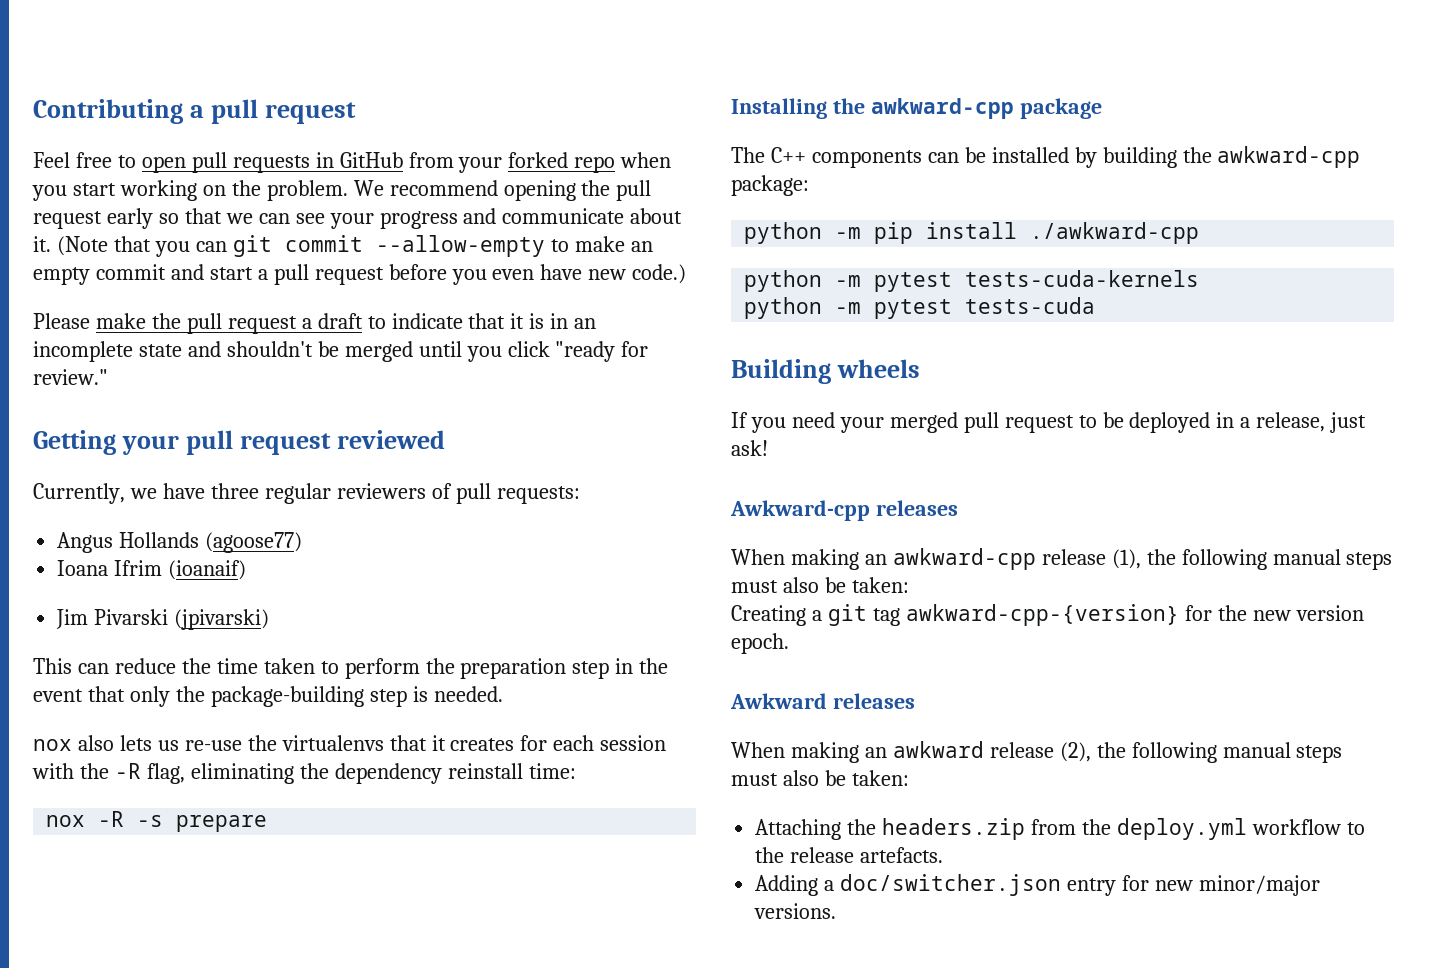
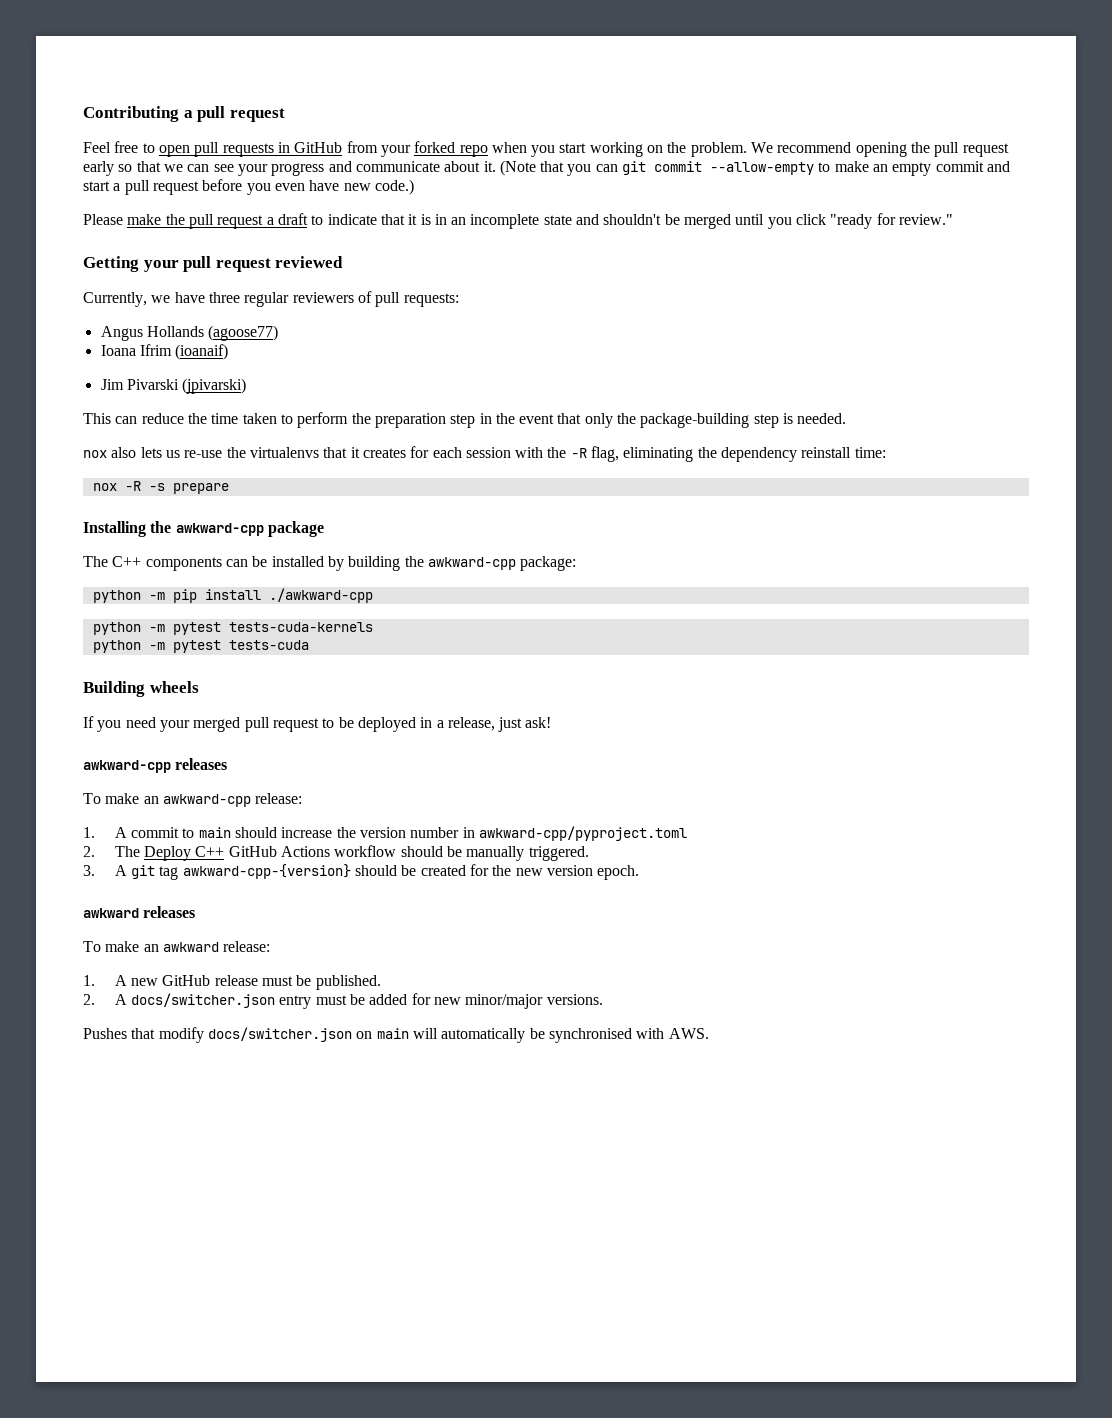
- Awkward-cpp releases
- When making an awkward-cpp release (1), the following manual steps must also be taken:
- Creating a git tag awkward-cpp-{version} for the new version epoch.
+ awkward-cpp releases
+ To make an awkward-cpp release:
+ 1. A commit to main should increase the version number in awkward-cpp/pyproject.toml
+ 2. The Deploy C++ GitHub Actions workflow should be manually triggered.
+ 3. A git tag awkward-cpp-{version} should be created for the new version epoch.
- Awkward releases
- When making an awkward release (2), the following manual steps must also be taken:
- Attaching the headers.zip from the deploy.yml workflow to the release artefacts.
- Adding a doc/switcher.json entry for new minor/major versions.
+ awkward releases
+ To make an awkward release:
+ 1. A new GitHub release must be published.
+ 2. A docs/switcher.json entry must be added for new minor/major versions.
+ Pushes that modify docs/switcher.json on main will automatically be synchronised with AWS.

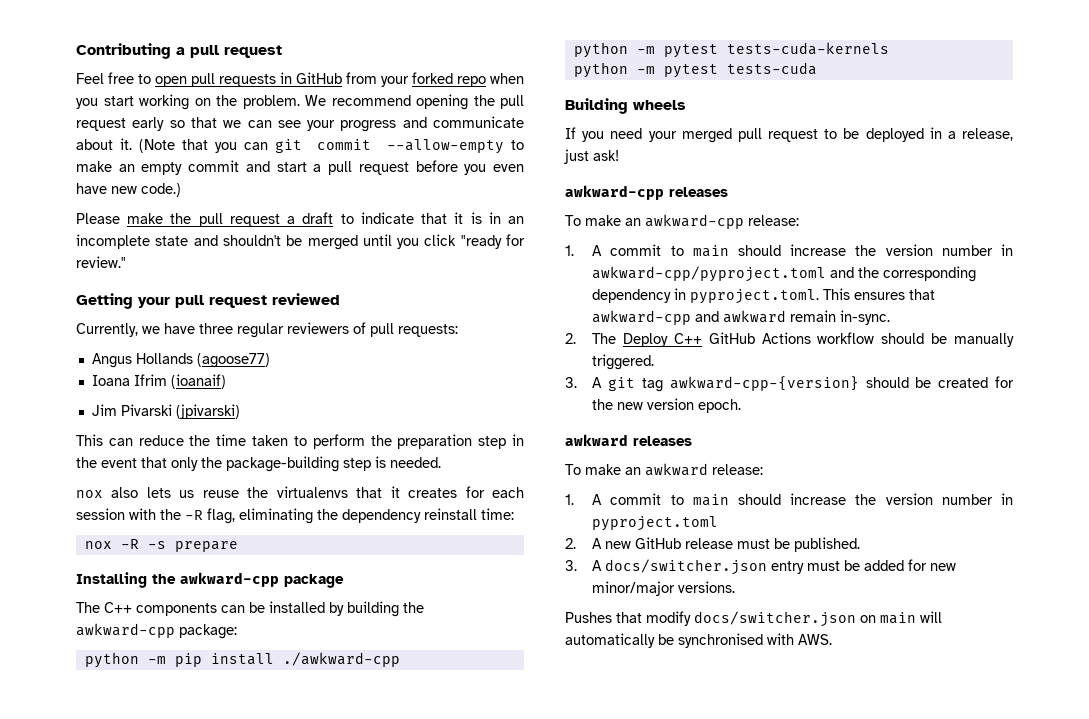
- nox also lets us re-use the virtualenvs that it creates for each session with the -R flag, eliminating the dependency reinstall time:
+ nox also lets us reuse the virtualenvs that it creates for each session with the -R flag, eliminating the dependency reinstall time:
- 1. A commit to main should increase the version number in awkward-cpp/pyproject.toml
+ 1. A commit to main should increase the version number in awkward-cpp/pyproject.toml and the corresponding dependency in pyproject.toml. This ensures that awkward-cpp and awkward remain in-sync.
- 1. A new GitHub release must be published.
+ 1. A commit to main should increase the version number in pyproject.toml
+ 2. A new GitHub release must be published.
- 2. A docs/switcher.json entry must be added for new minor/major versions.
+ 3. A docs/switcher.json entry must be added for new minor/major versions.

